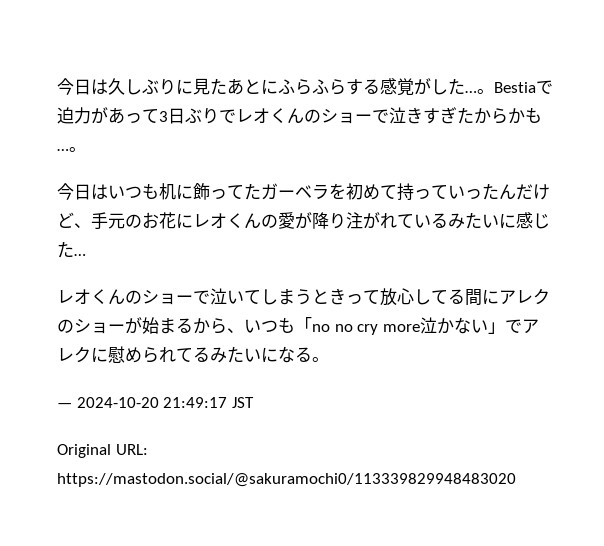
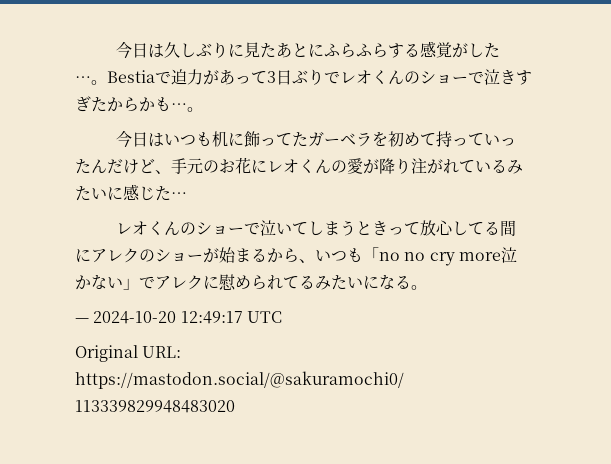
- — 2024-10-20 21:49:17 JST
+ — 2024-10-20 12:49:17 UTC

